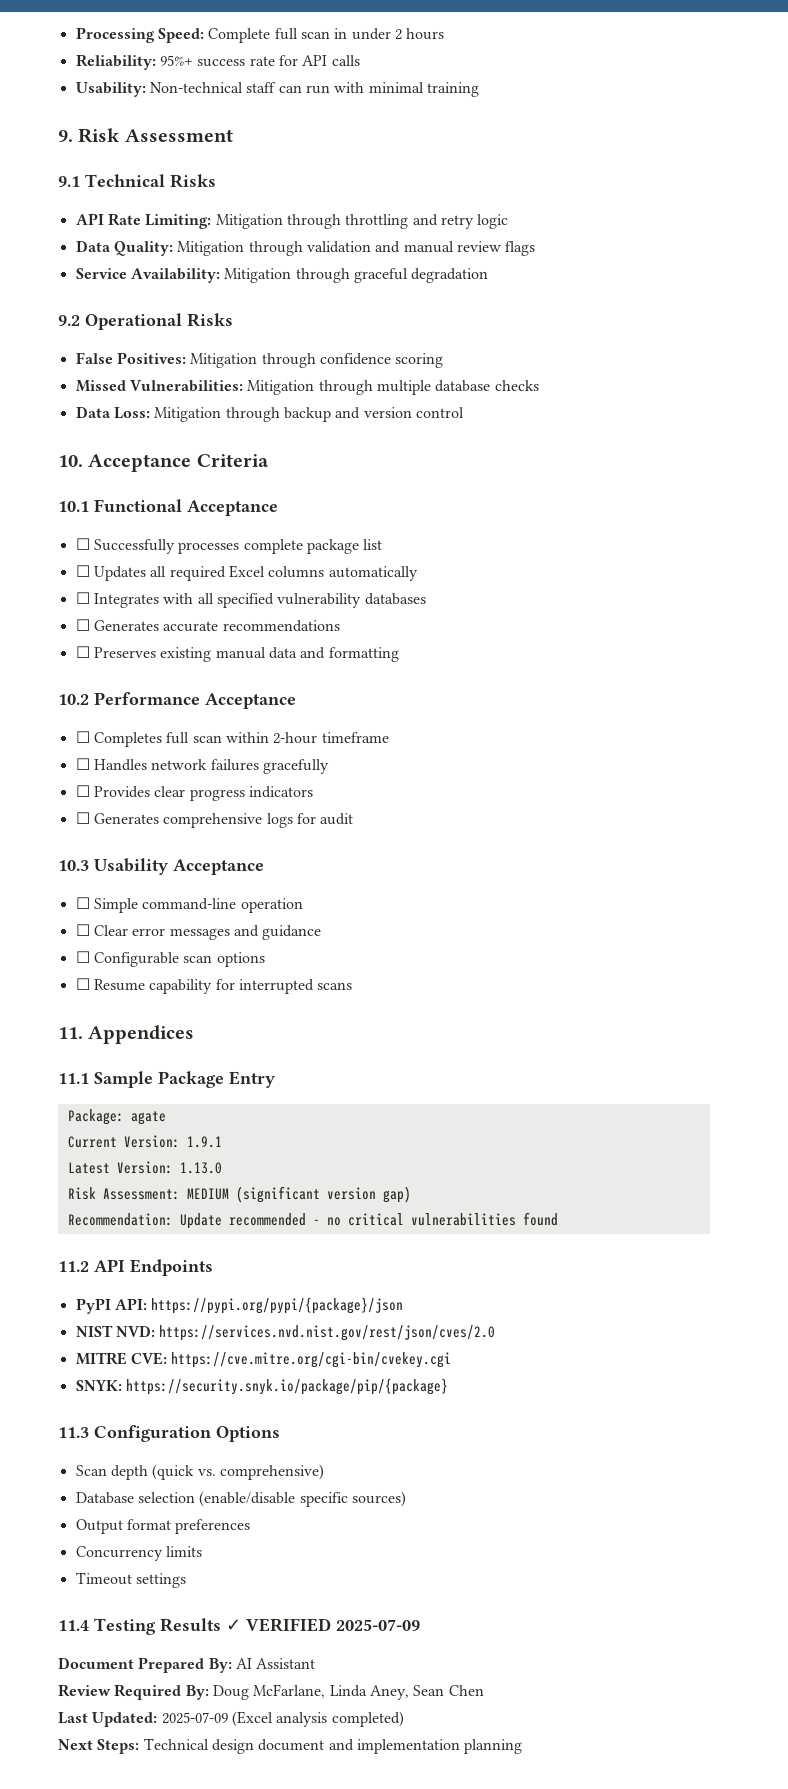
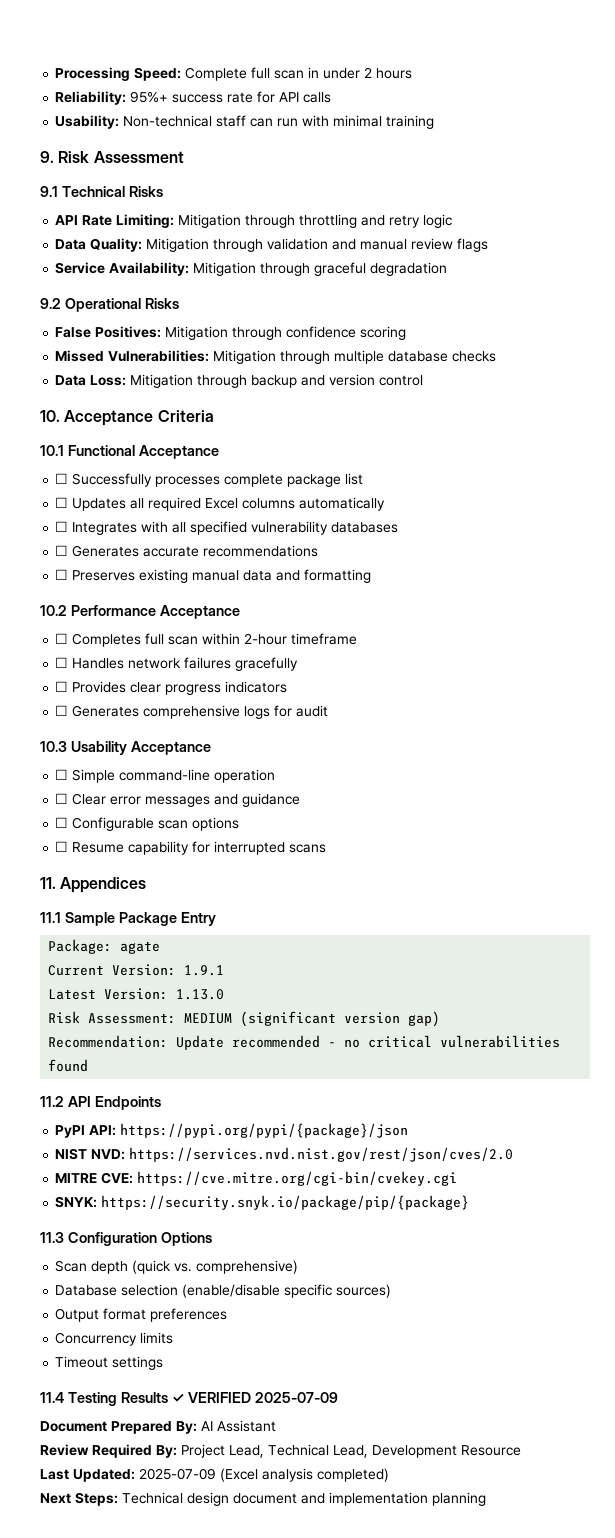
- Review Required By: Doug McFarlane, Linda Aney, Sean Chen
+ Review Required By: Project Lead, Technical Lead, Development Resource

